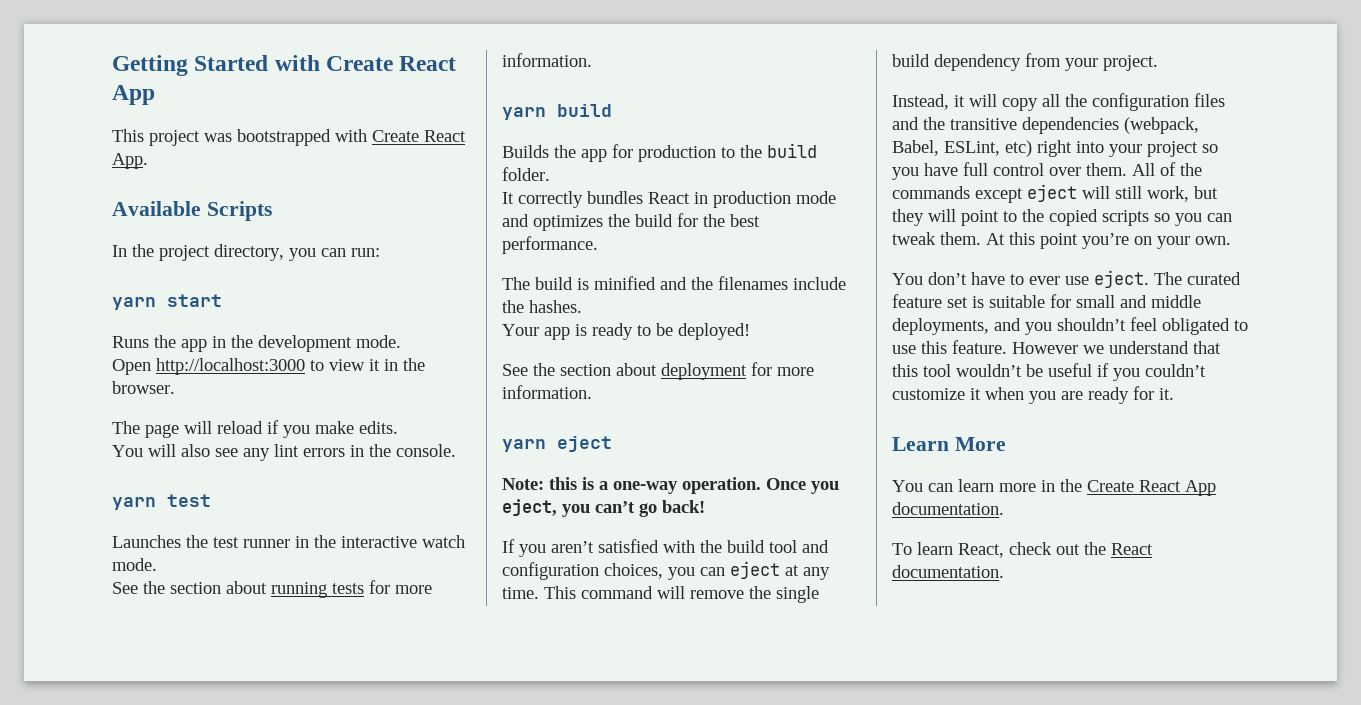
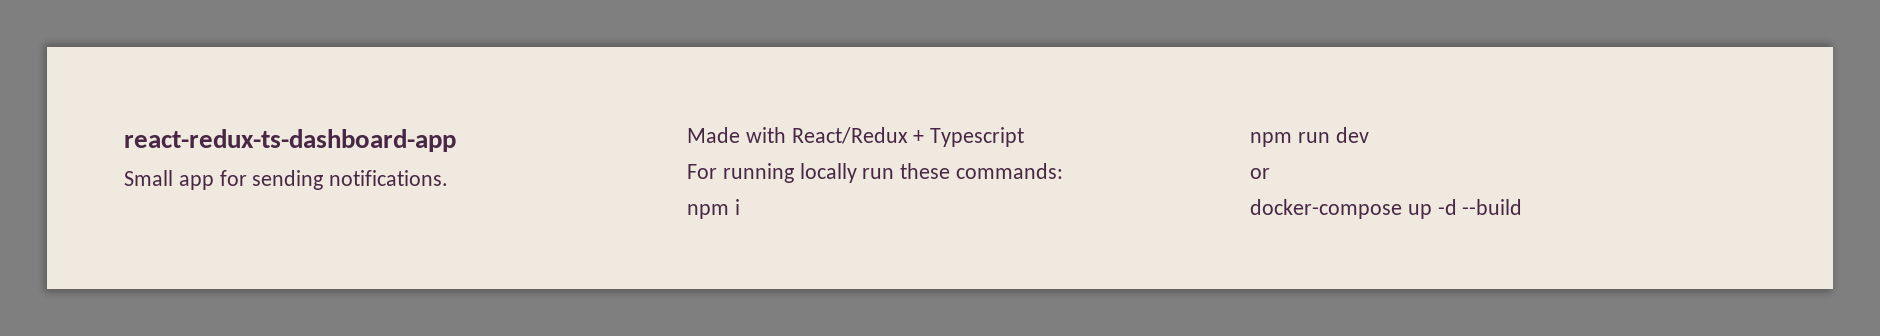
- Getting Started with Create React App
- This project was bootstrapped with Create React App.
- Available Scripts
- In the project directory, you can run:
- yarn start
- Runs the app in the development mode.
- Open http://localhost:3000 to view it in the browser.
- The page will reload if you make edits.
- You will also see any lint errors in the console.
- yarn test
- Launches the test runner in the interactive watch mode.
- See the section about running tests for more information.
- yarn build
- Builds the app for production to the build folder.
- It correctly bundles React in production mode and optimizes the build for the best performance.
- The build is minified and the filenames include the hashes.
- Your app is ready to be deployed!
- See the section about deployment for more information.
- yarn eject
- Note: this is a one-way operation. Once you eject, you can’t go back!
- If you aren’t satisfied with the build tool and configuration choices, you can eject at any time. This command will remove the single build dependency from your project.
- Instead, it will copy all the configuration files and the transitive dependencies (webpack, Babel, ESLint, etc) right into your project so you have full control over them. All of the commands except eject will still work, but they will point to the copied scripts so you can tweak them. At this point you’re on your own.
- You don’t have to ever use eject. The curated feature set is suitable for small and middle deployments, and you shouldn’t feel obligated to use this feature. However we understand that this tool wouldn’t be useful if you couldn’t customize it when you are ready for it.
- Learn More
- You can learn more in the Create React App documentation.
- To learn React, check out the React documentation.
+ react-redux-ts-dashboard-app
+ Small app for sending notifications.
+ Made with React/Redux + Typescript
+ For running locally run these commands:
+ npm i
+ npm run dev
+ or
+ docker-compose up -d --build

